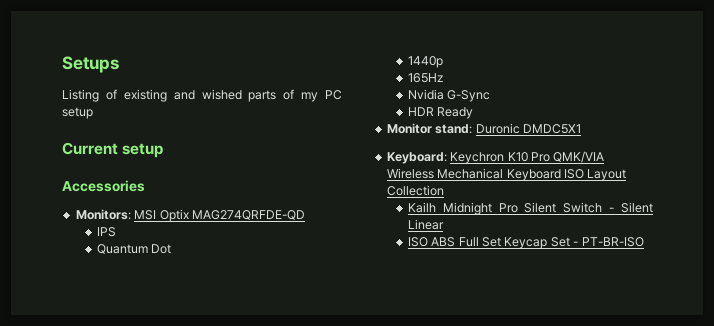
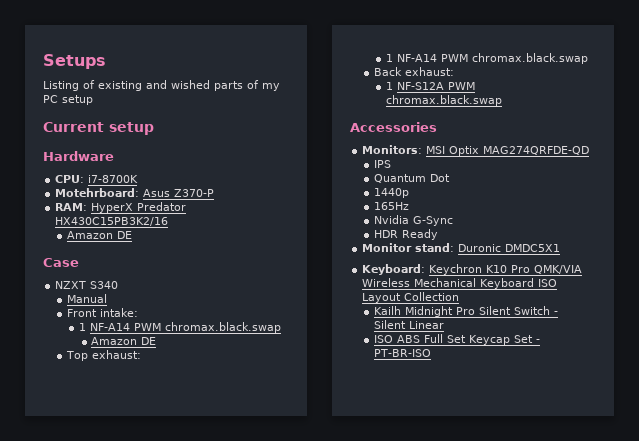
+ Hardware
+ CPU: i7-8700K
+ Motehrboard: Asus Z370-P
+ RAM: HyperX Predator HX430C15PB3K2/16
+ Amazon DE
+ Case
+ NZXT S340
+ Manual
+ Front intake:
+ 1 NF-A14 PWM chromax.black.swap
+ Amazon DE
+ Top exhaust:
+ 1 NF-A14 PWM chromax.black.swap
+ Back exhaust:
+ 1 NF-S12A PWM chromax.black.swap

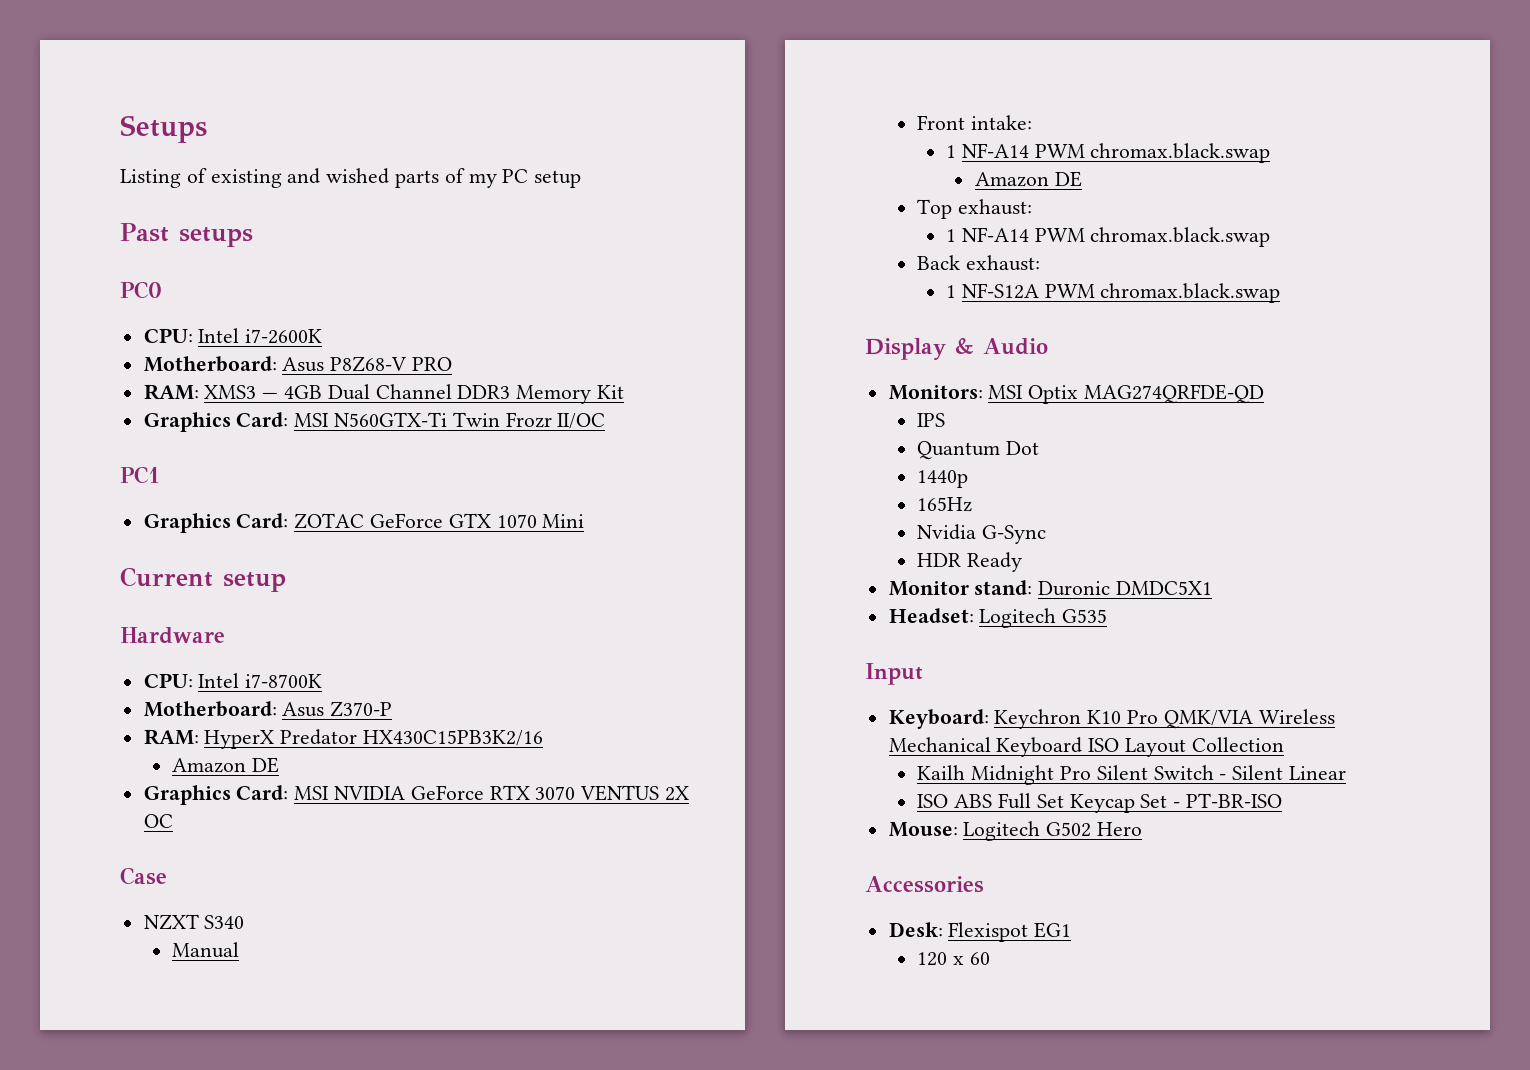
+ Past setups
+ PC0
+ CPU: Intel i7-2600K
+ Motherboard: Asus P8Z68-V PRO
+ RAM: XMS3 — 4GB Dual Channel DDR3 Memory Kit
+ Graphics Card: MSI N560GTX-Ti Twin Frozr II/OC
+ PC1
+ Graphics Card: ZOTAC GeForce GTX 1070 Mini
- CPU: i7-8700K
+ CPU: Intel i7-8700K
- Motehrboard: Asus Z370-P
+ Motherboard: Asus Z370-P
+ Graphics Card: MSI NVIDIA GeForce RTX 3070 VENTUS 2X OC
- Accessories
+ Display & Audio
+ Headset: Logitech G535
+ Input
+ Mouse: Logitech G502 Hero
+ Accessories
+ Desk: Flexispot EG1
+ 120 x 60

